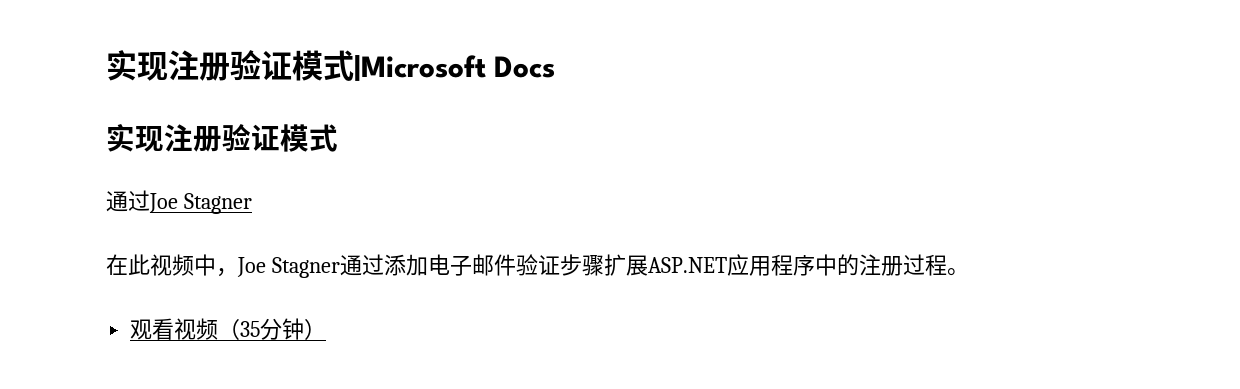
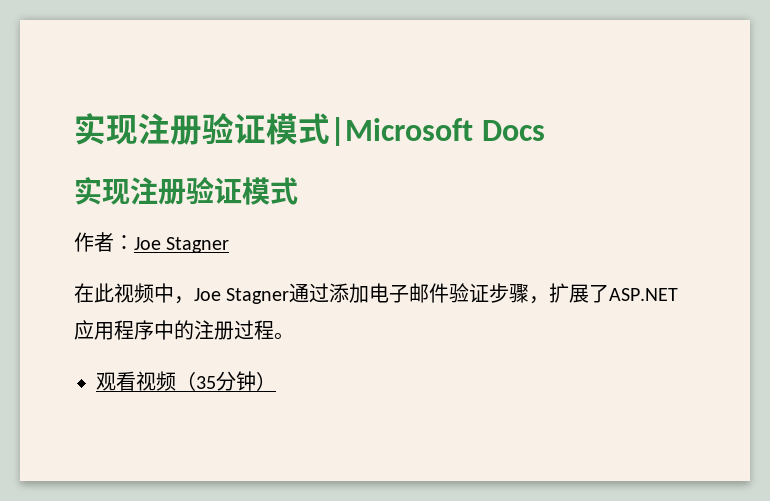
- 通过Joe Stagner
+ 作者：Joe Stagner
- 在此视频中，Joe Stagner通过添加电子邮件验证步骤扩展ASP.NET应用程序中的注册过程。
+ 在此视频中，Joe Stagner通过添加电子邮件验证步骤，扩展了ASP.NET应用程序中的注册过程。

